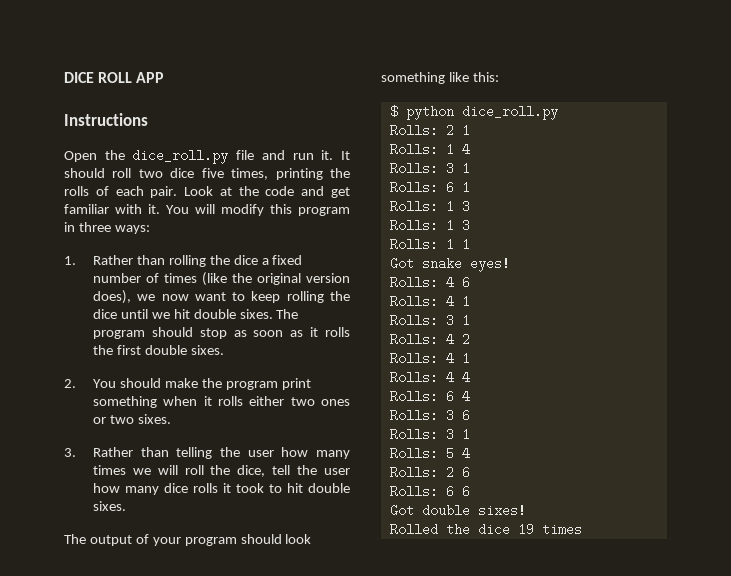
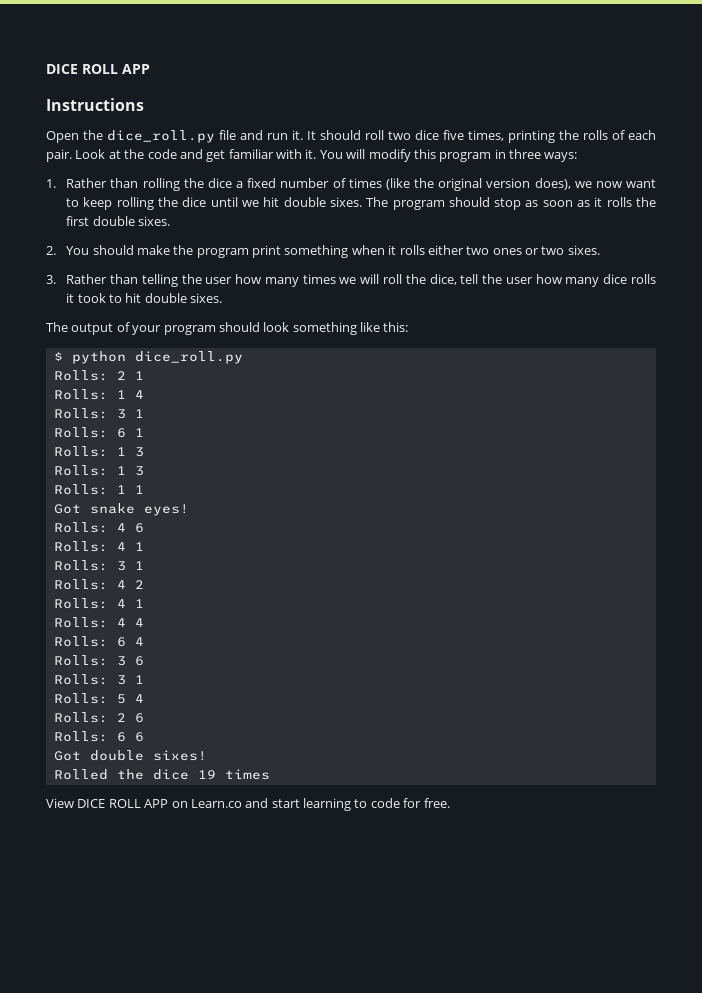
+ View DICE ROLL APP on Learn.co and start learning to code for free.

